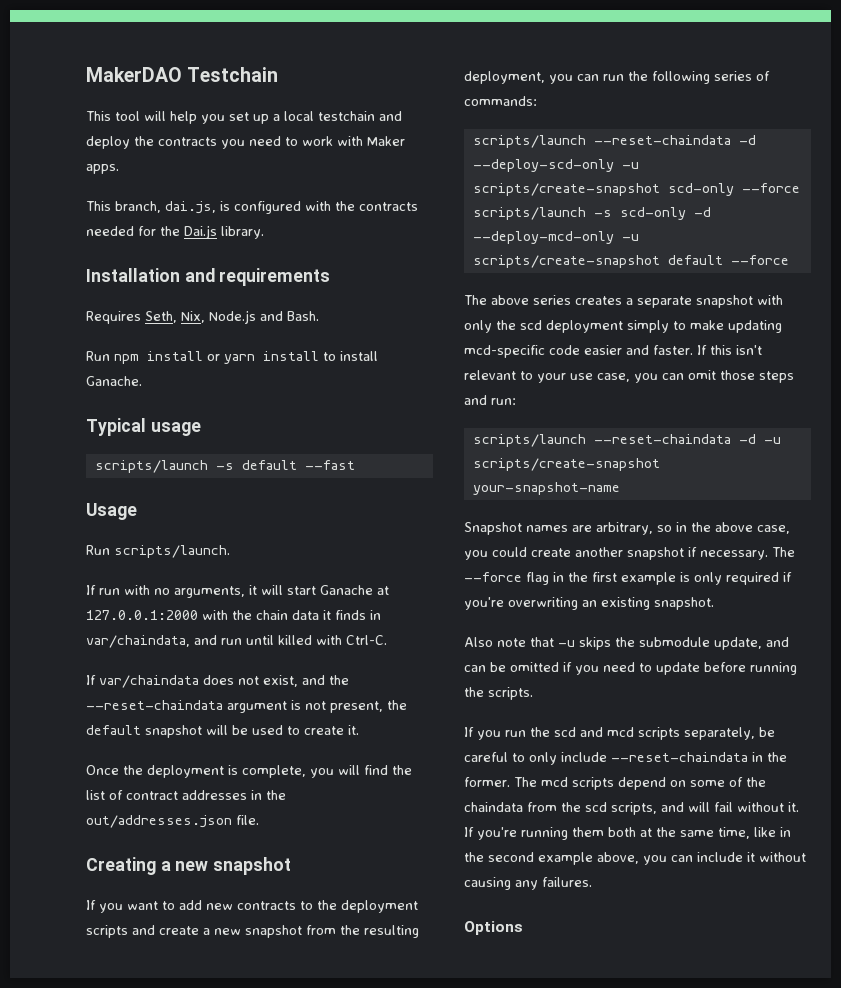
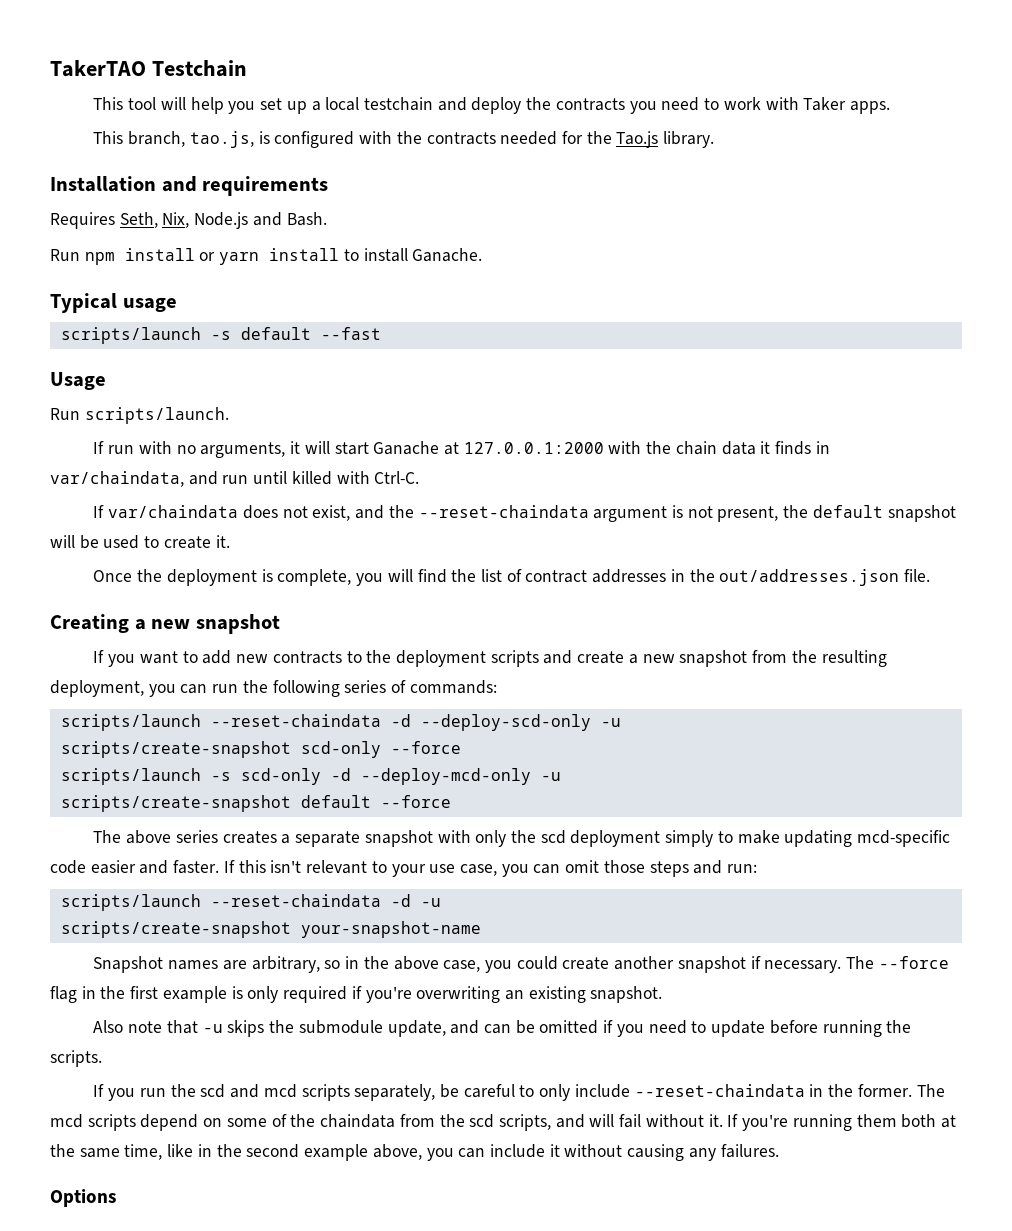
- MakerDAO Testchain
+ TakerTAO Testchain
- This tool will help you set up a local testchain and deploy the contracts you need to work with Maker apps.
+ This tool will help you set up a local testchain and deploy the contracts you need to work with Taker apps.
- This branch, dai.js, is configured with the contracts needed for the Dai.js library.
+ This branch, tao.js, is configured with the contracts needed for the Tao.js library.

